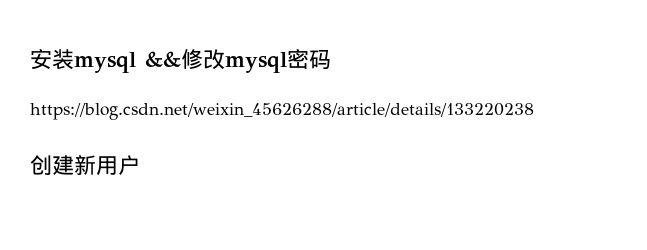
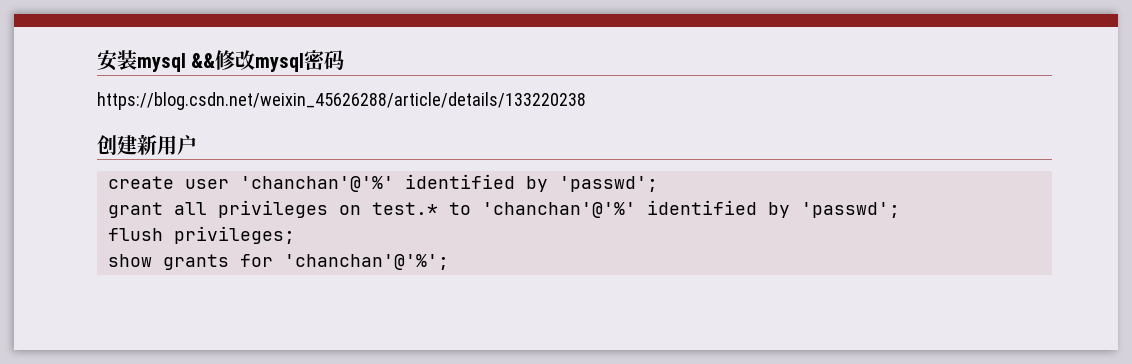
+ create user 'chanchan'@'%' identified by 'passwd';
+ grant all privileges on test.* to 'chanchan'@'%' identified by 'passwd';
+ flush privileges;
+ show grants for 'chanchan'@'%';

